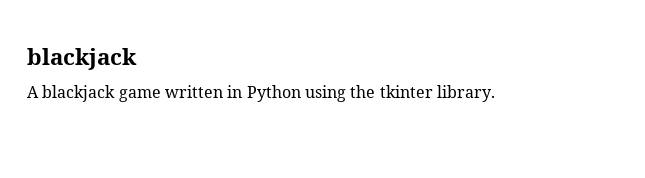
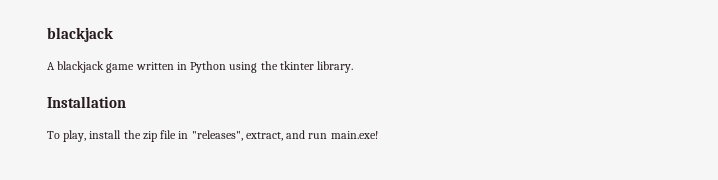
+ Installation
+ To play, install the zip file in "releases", extract, and run main.exe!

